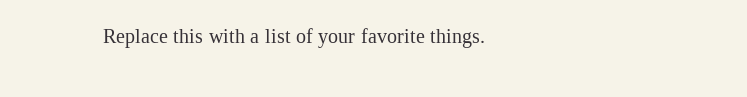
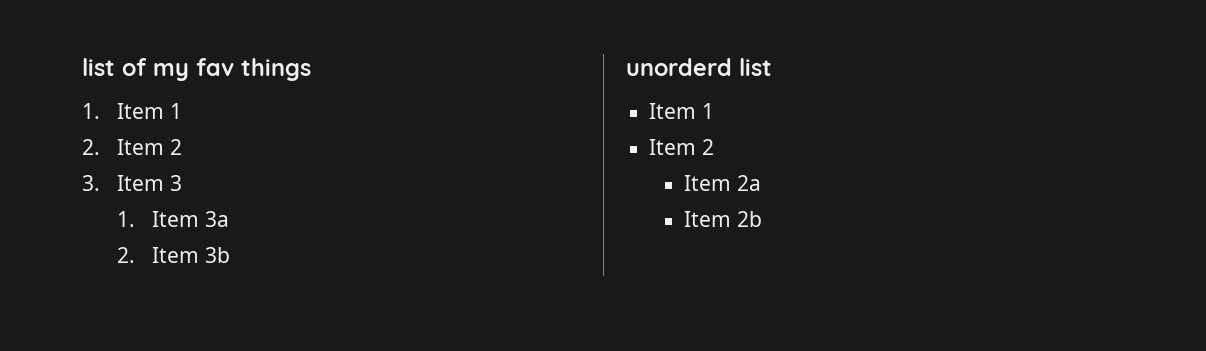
- Replace this with a list of your favorite things.
+ list of my fav things
+ 1. Item 1
+ 2. Item 2
+ 3. Item 3
+ 1. Item 3a
+ 2. Item 3b
+ unorderd list
+ Item 1
+ Item 2
+ Item 2a
+ Item 2b

